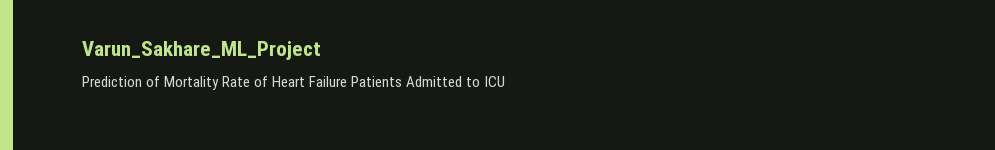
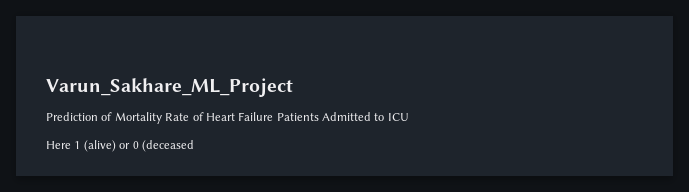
+ Here 1 (alive) or 0 (deceased

